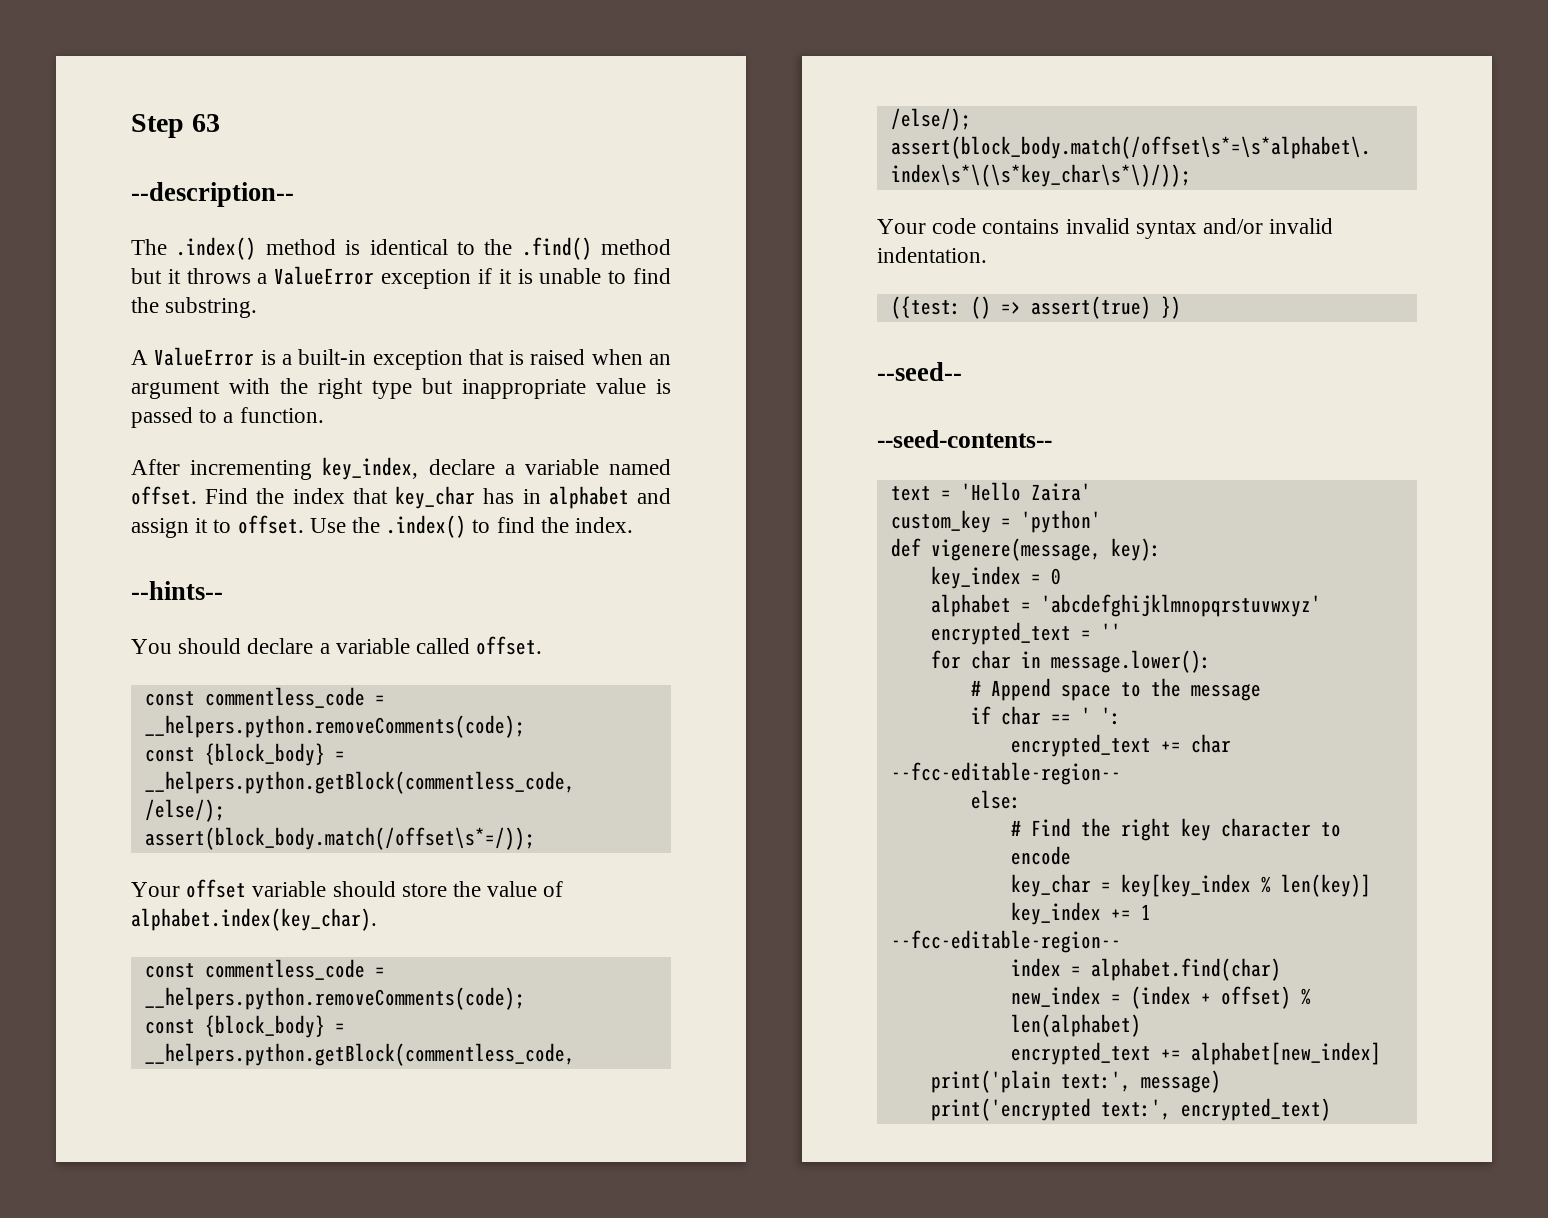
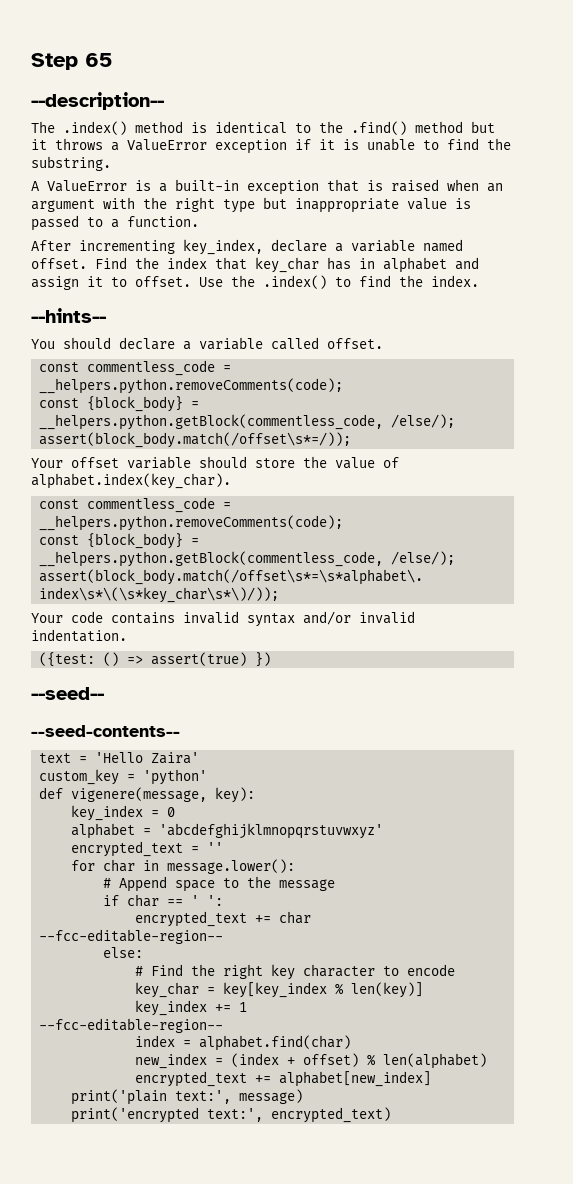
- Step 63
+ Step 65

